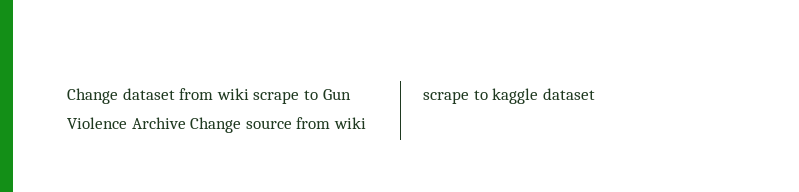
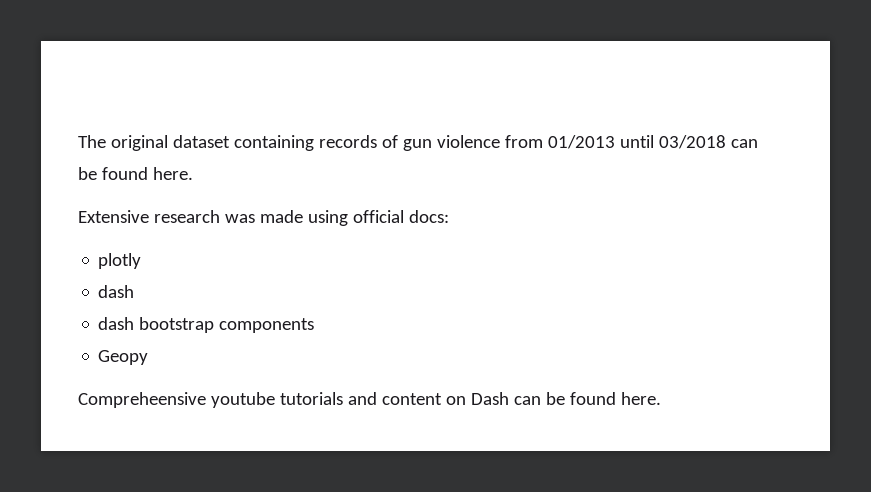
- Change dataset from wiki scrape to Gun Violence Archive Change source from wiki scrape to kaggle dataset
+ The original dataset containing records of gun violence from 01/2013 until 03/2018 can be found here.
+ Extensive research was made using official docs:
+ plotly
+ dash
+ dash bootstrap components
+ Geopy
+ Compreheensive youtube tutorials and content on Dash can be found here.

